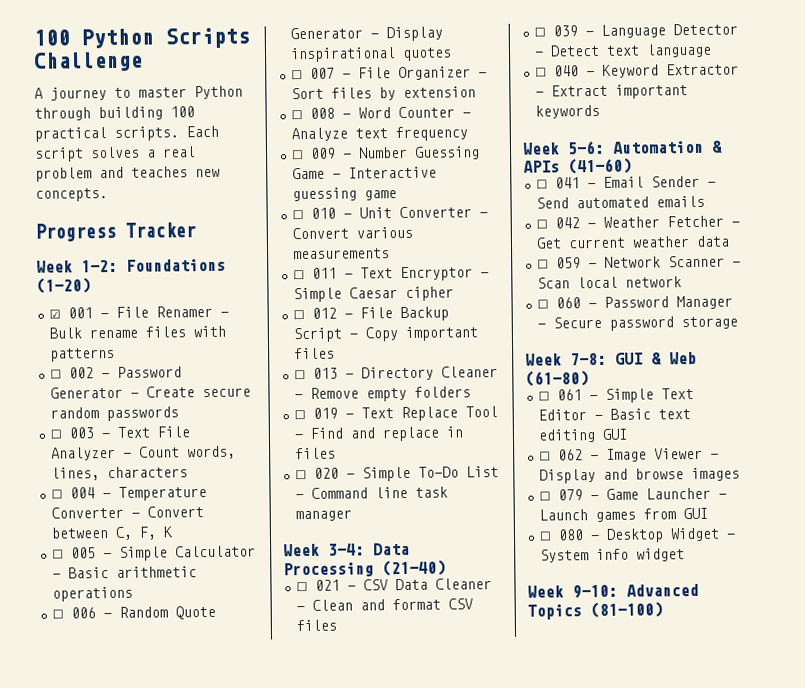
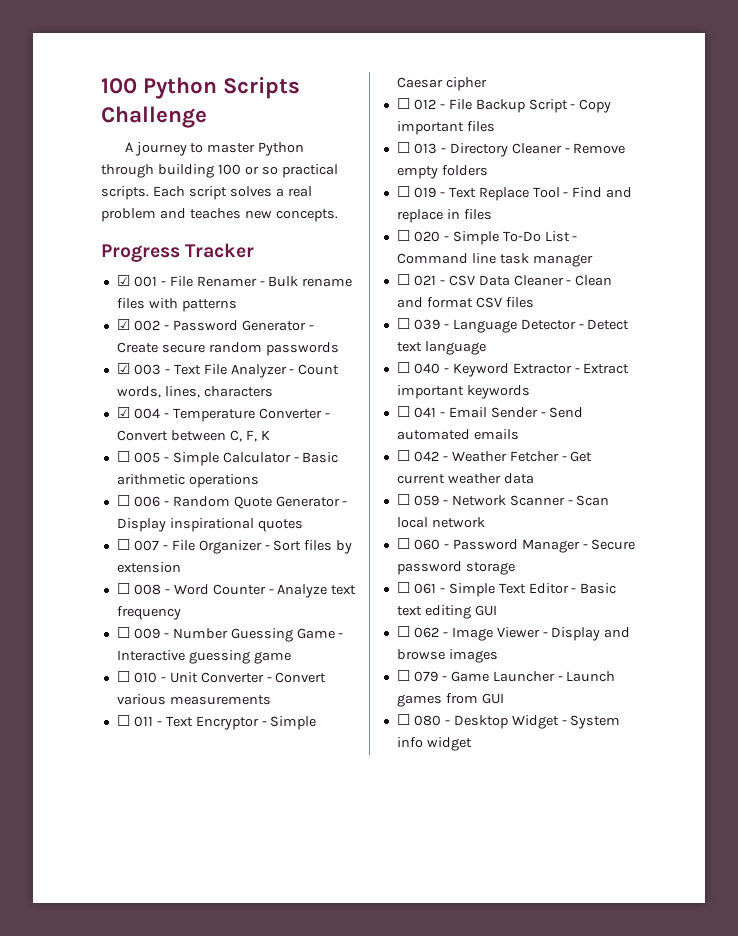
- A journey to master Python through building 100 practical scripts.
+ A journey to master Python through building 100 or so practical scripts.
- Week 1-2: Foundations (1-20)
- ☐ 002 - Password Generator - Create secure random passwords
+ ☑ 002 - Password Generator - Create secure random passwords
- ☐ 003 - Text File Analyzer - Count words, lines, characters
+ ☑ 003 - Text File Analyzer - Count words, lines, characters
- ☐ 004 - Temperature Converter - Convert between C, F, K
+ ☑ 004 - Temperature Converter - Convert between C, F, K
- Week 3-4: Data Processing (21-40)
- Week 5-6: Automation & APIs (41-60)
- Week 7-8: GUI & Web (61-80)
- Week 9-10: Advanced Topics (81-100)

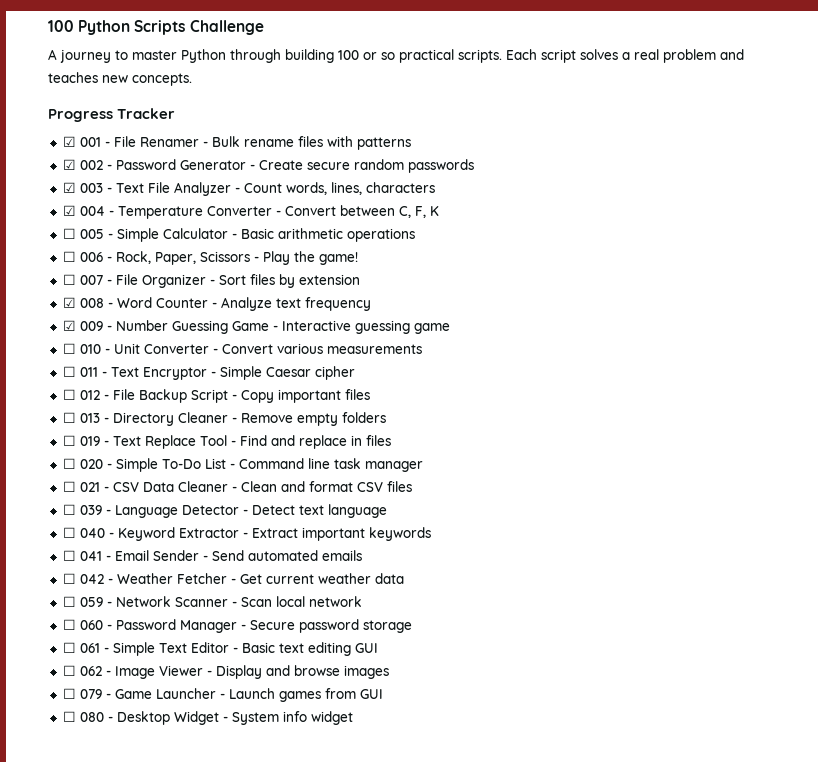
- ☐ 006 - Random Quote Generator - Display inspirational quotes
+ ☐ 006 - Rock, Paper, Scissors - Play the game!
- ☐ 008 - Word Counter - Analyze text frequency
+ ☑ 008 - Word Counter - Analyze text frequency
- ☐ 009 - Number Guessing Game - Interactive guessing game
+ ☑ 009 - Number Guessing Game - Interactive guessing game

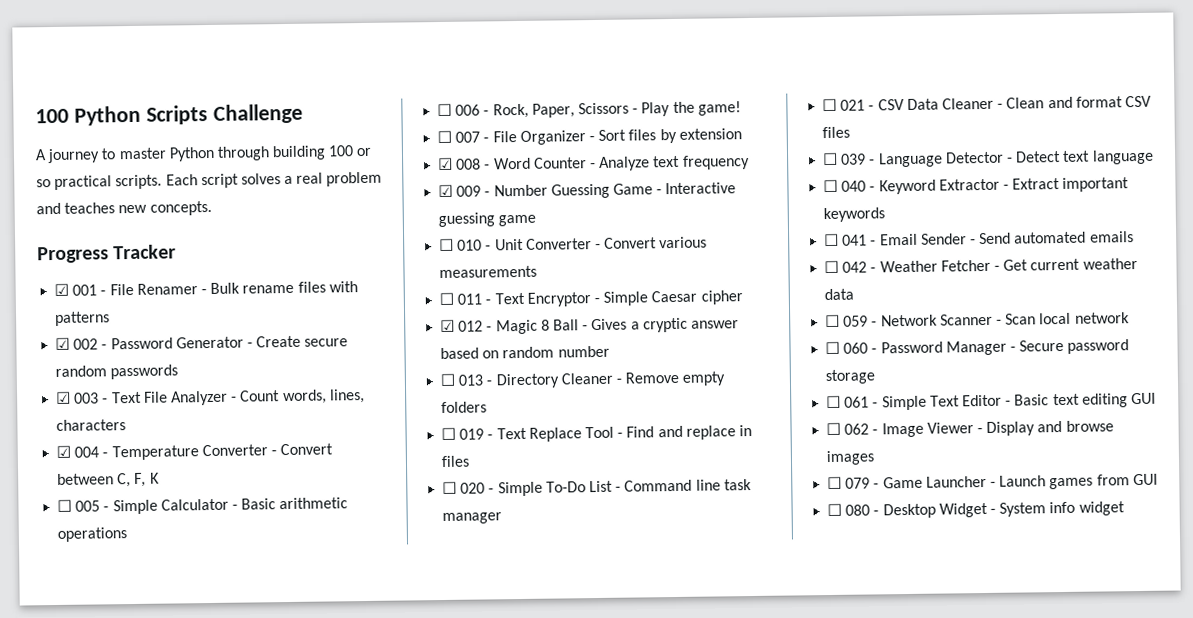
- ☐ 012 - File Backup Script - Copy important files
+ ☑ 012 - Magic 8 Ball - Gives a cryptic answer based on random number

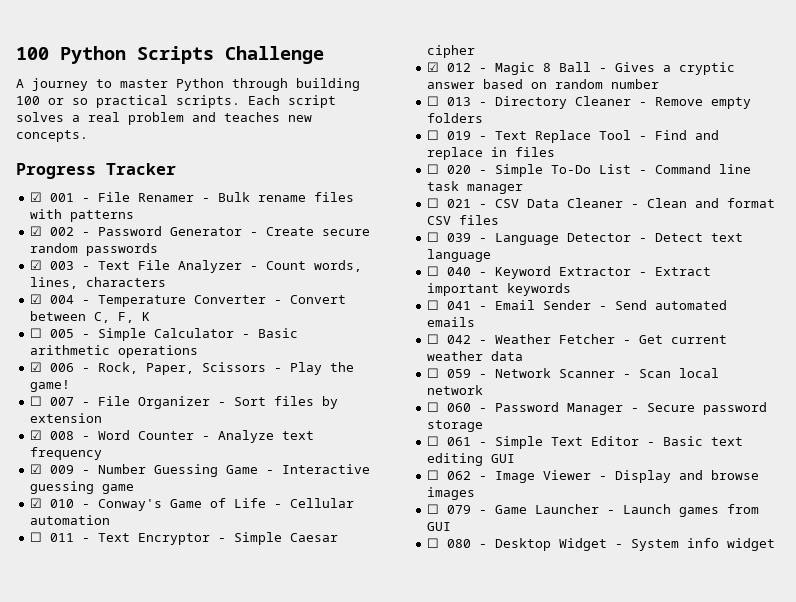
- ☐ 006 - Rock, Paper, Scissors - Play the game!
+ ☑ 006 - Rock, Paper, Scissors - Play the game!
- ☐ 010 - Unit Converter - Convert various measurements
+ ☑ 010 - Conway's Game of Life - Cellular automation

